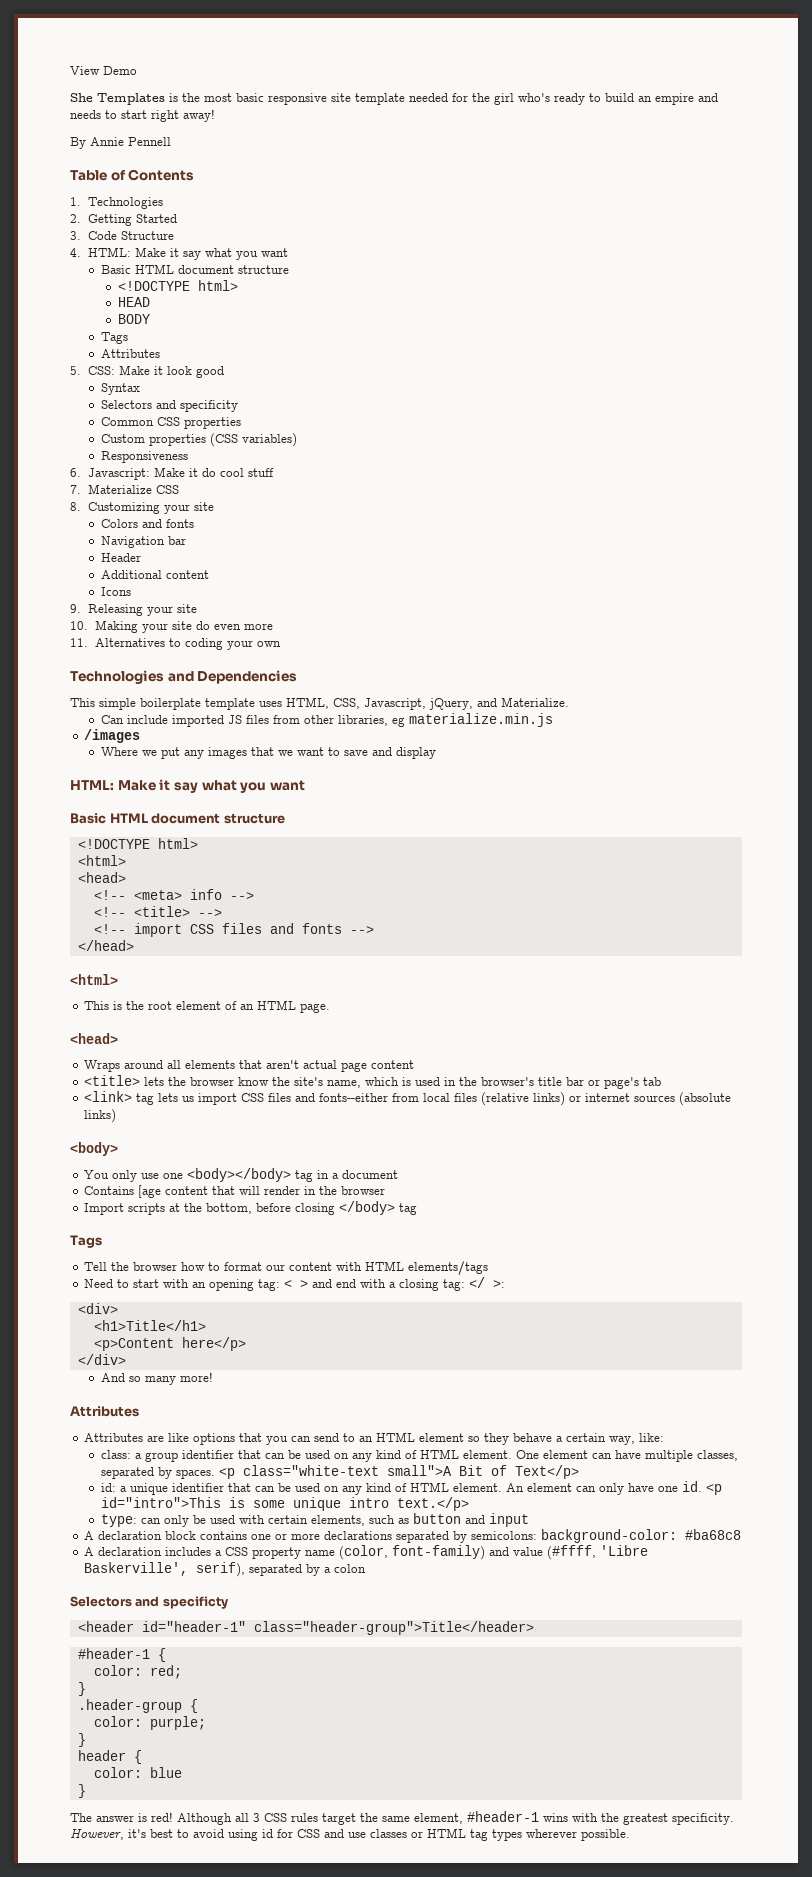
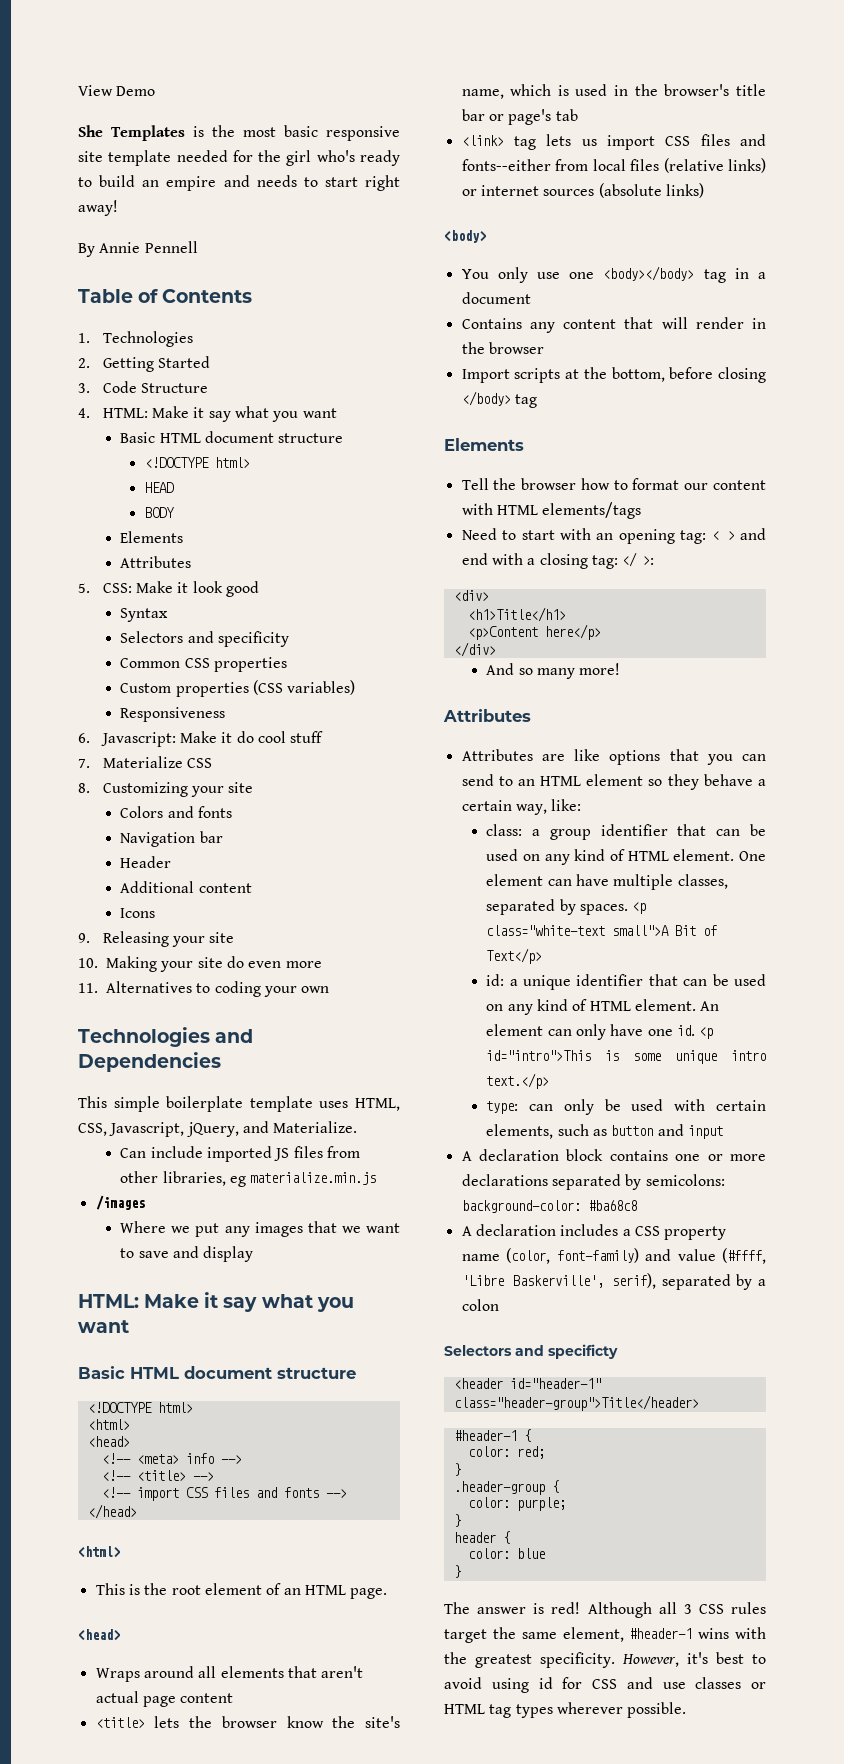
  BODY
- Tags
+ Elements
- Contains [age content that will render in the browser
+ Contains any content that will render in the browser
  Import scripts at the bottom, before closing </body> tag
- Tags
+ Elements

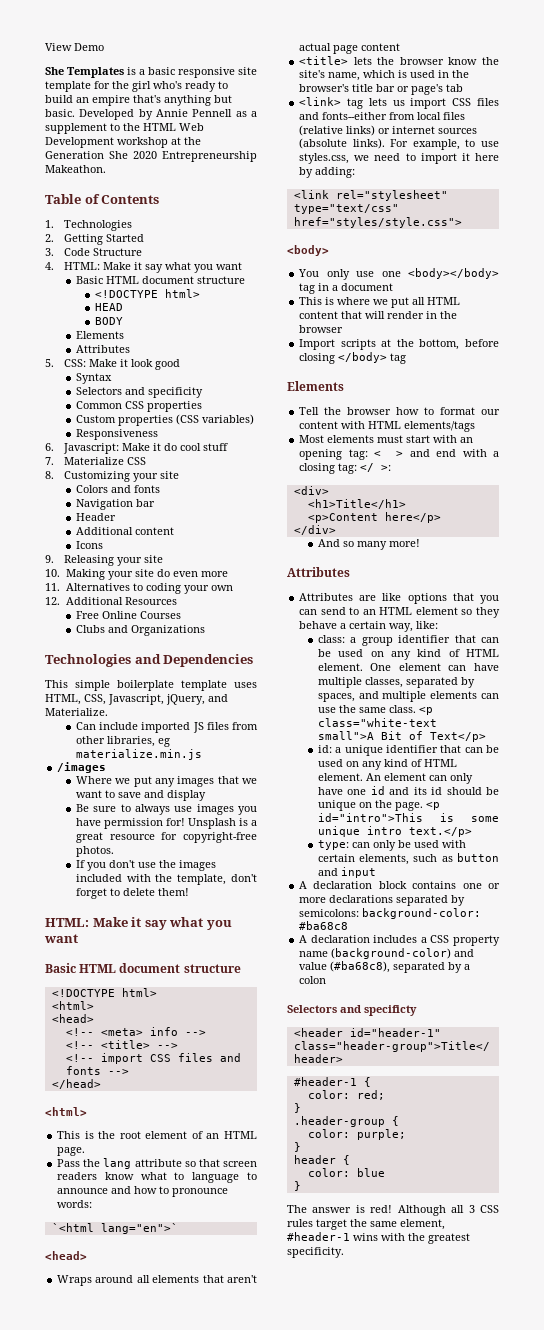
- She Templates is the most basic responsive site template needed for the girl who's ready to build an empire and needs to start right away!
- By Annie Pennell
+ She Templates is a basic responsive site template for the girl who's ready to build an empire that's anything but basic. Developed by Annie Pennell as a supplement to the HTML Web Development workshop at the Generation She 2020 Entrepreneurship Makeathon.
+ 12. Additional Resources
+ Free Online Courses
+ Clubs and Organizations
+ Be sure to always use images you have permission for! Unsplash is a great resource for copyright-free photos.
+ If you don't use the images included with the template, don't forget to delete them!
+ Pass the lang attribute so that screen readers know what to language to announce and how to pronounce words:
+ `<html lang="en">`
- <link> tag lets us import CSS files and fonts--either from local files (relative links) or internet sources (absolute links)
+ <link> tag lets us import CSS files and fonts--either from local files (relative links) or internet sources (absolute links). For example, to use styles.css, we need to import it here by adding:
+ <link rel="stylesheet" type="text/css" href="styles/style.css">
- Contains any content that will render in the browser
+ This is where we put all HTML content that will render in the browser
- Need to start with an opening tag: < > and end with a closing tag: </ >:
+ Most elements must start with an opening tag: < > and end with a closing tag: </ >:
- One element can have multiple classes, separated by spaces.
+ One element can have multiple classes, separated by spaces, and multiple elements can use the same class.
- An element can only have one id.
+ An element can only have one id and its id should be unique on the page.
- A declaration includes a CSS property name (color, font-family) and value (#ffff, 'Libre Baskerville', serif), separated by a colon
+ A declaration includes a CSS property name (background-color) and value (#ba68c8), separated by a colon
- However, it's best to avoid using id for CSS and use classes or HTML tag types wherever possible.

